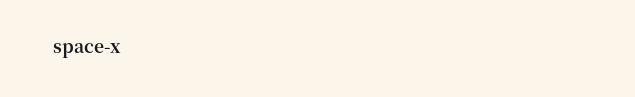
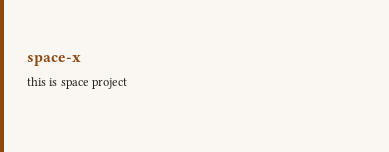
+ this is space project

